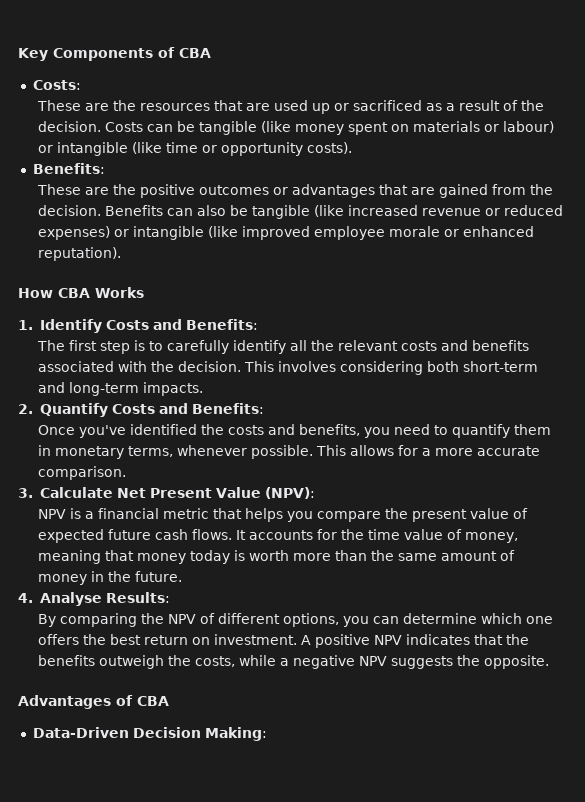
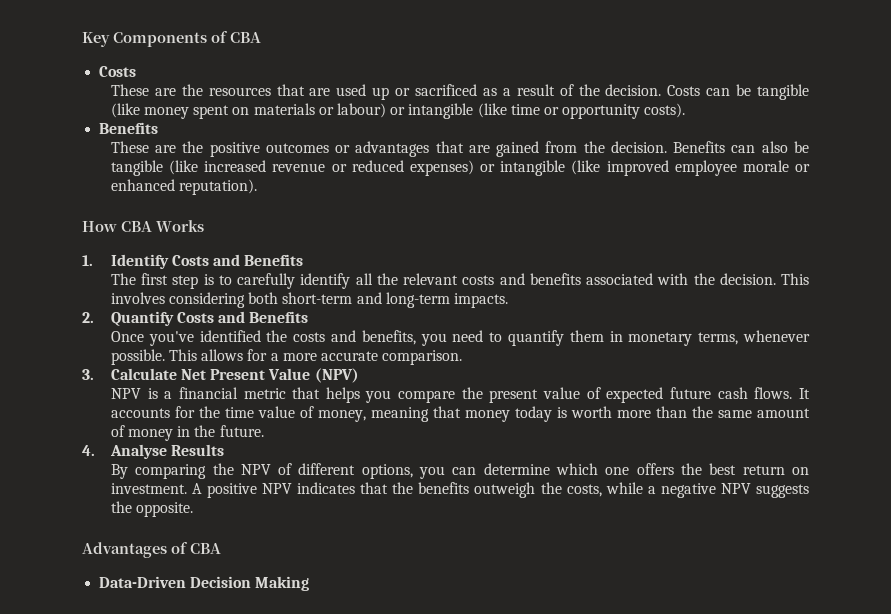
  Key Components of CBA
- Costs:
+ Costs
  Costs can be tangible (like money spent on materials or labour) or intangible (like time or opportunity costs).
- Benefits:
+ Benefits
- 1. Identify Costs and Benefits:
+ 1. Identify Costs and Benefits
- 2. Quantify Costs and Benefits:
+ 2. Quantify Costs and Benefits
- 3. Calculate Net Present Value (NPV):
+ 3. Calculate Net Present Value (NPV)
- 4. Analyse Results:
+ 4. Analyse Results
- Data-Driven Decision Making:
+ Data-Driven Decision Making

